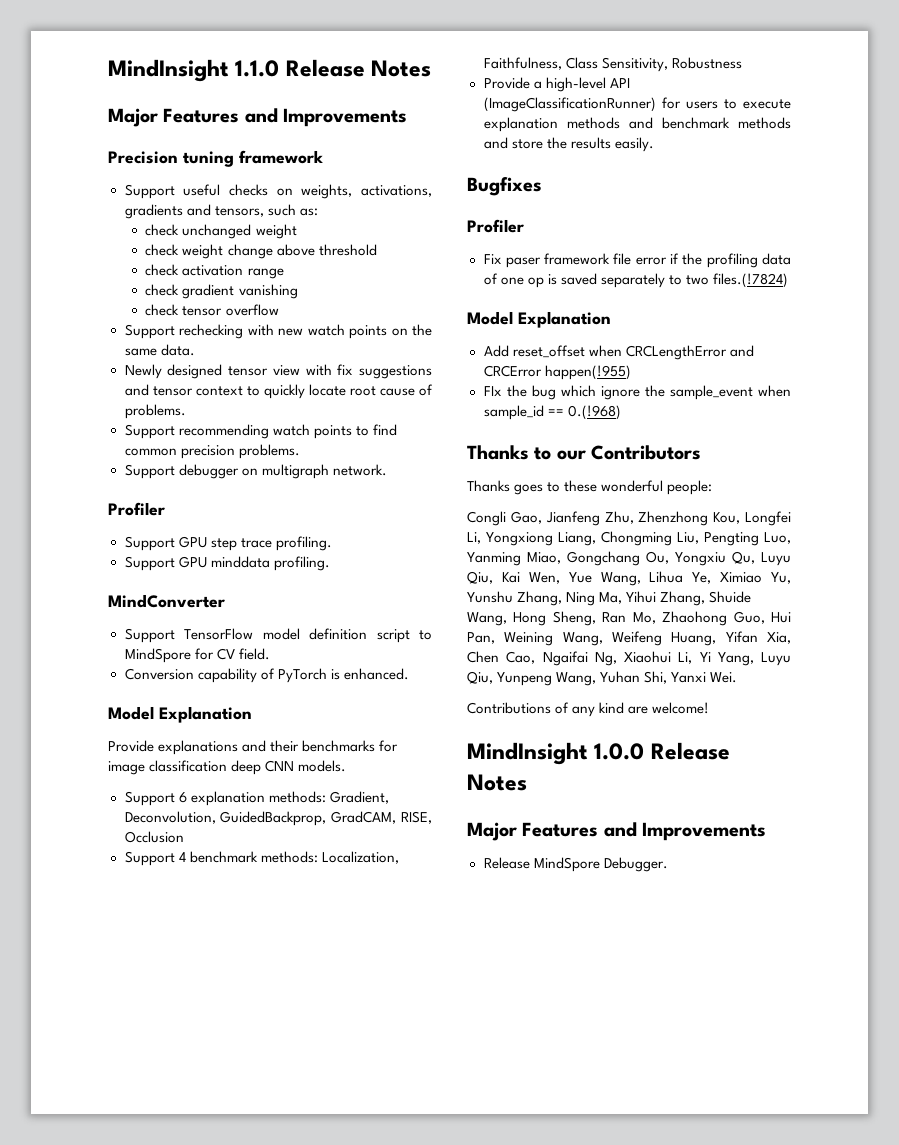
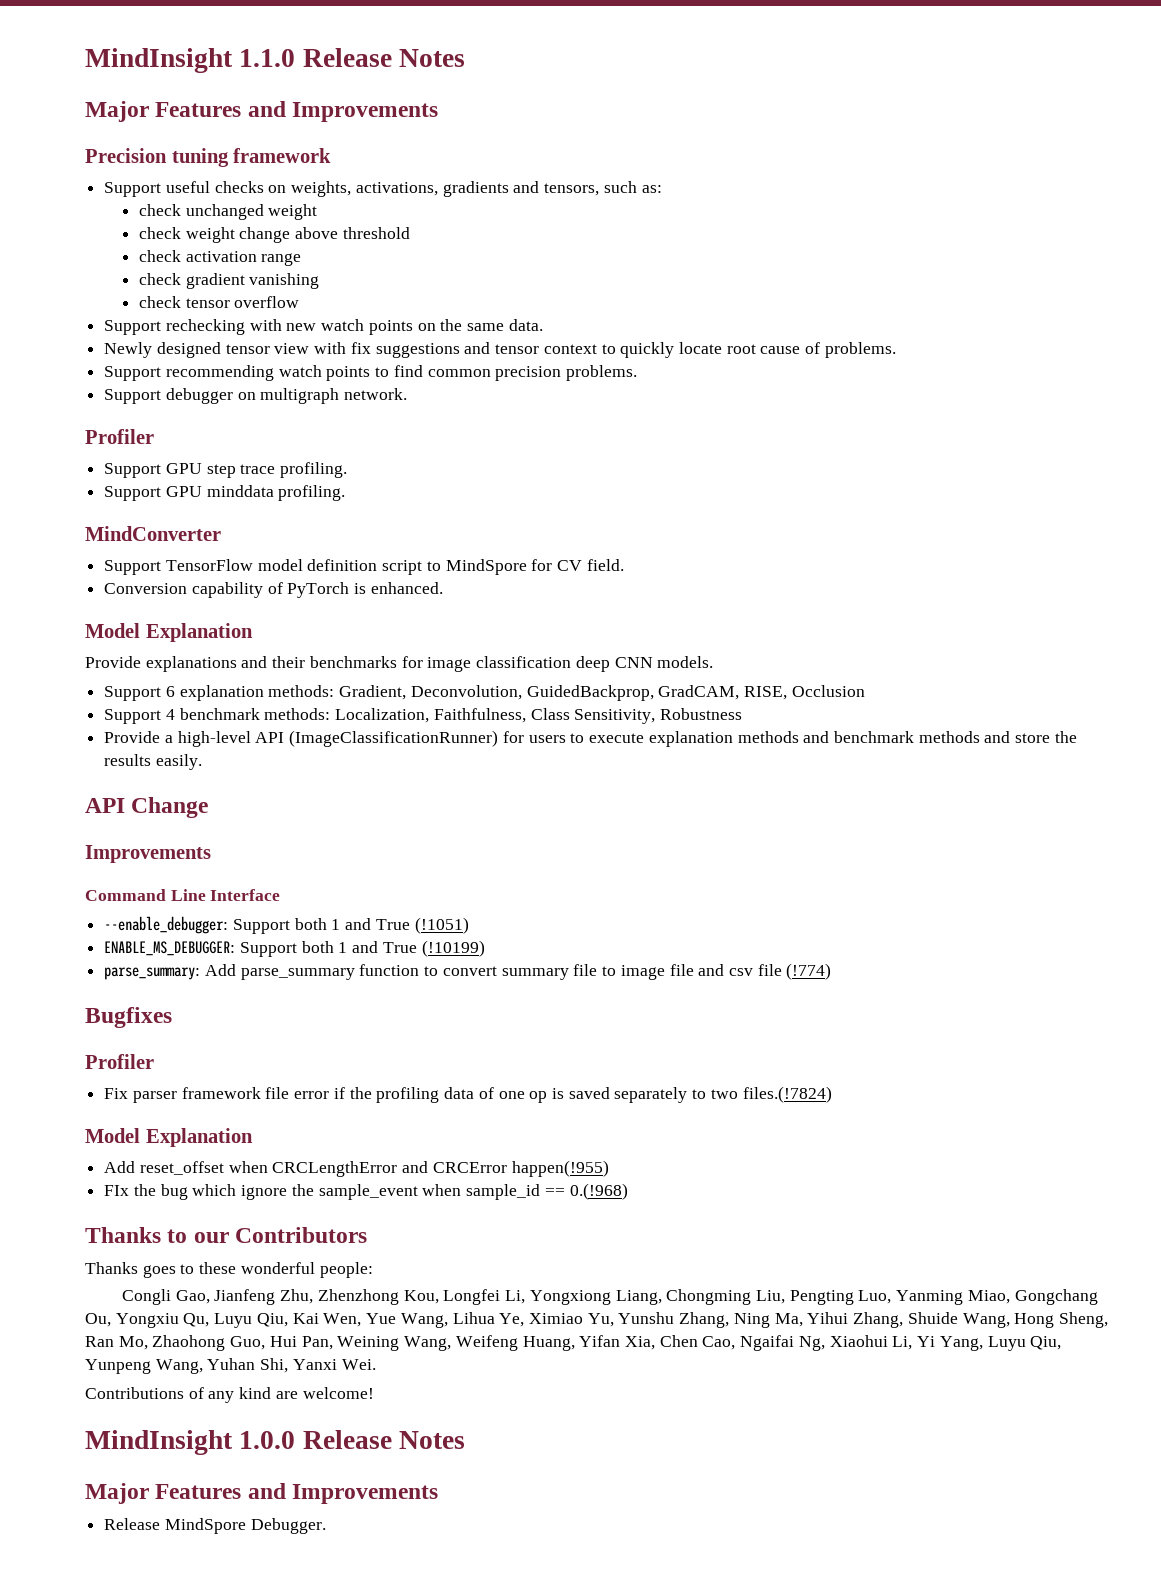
+ API Change
+ Improvements
+ Command Line Interface
+ --enable_debugger: Support both 1 and True (!1051)
+ ENABLE_MS_DEBUGGER: Support both 1 and True (!10199)
+ parse_summary: Add parse_summary function to convert summary file to image file and csv file (!774)
- Fix paser framework file error if the profiling data of one op is saved separately to two files.(!7824)
+ Fix parser framework file error if the profiling data of one op is saved separately to two files.(!7824)

